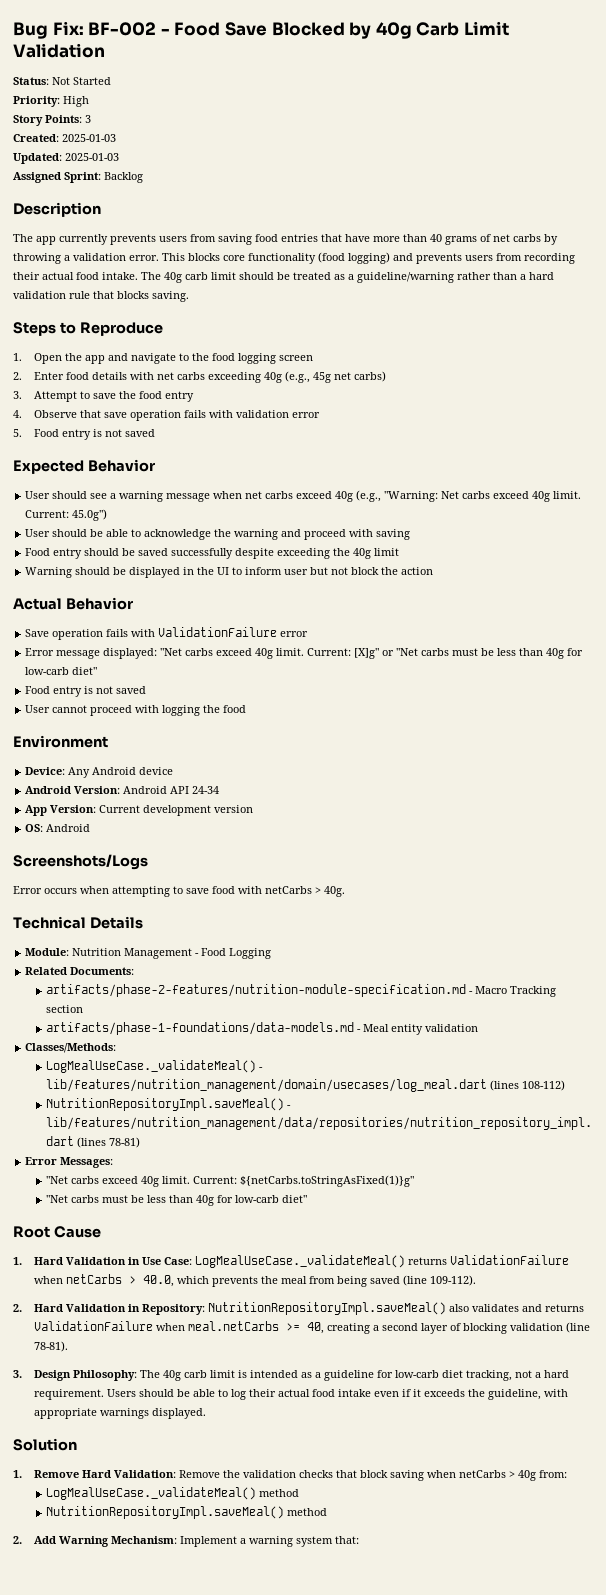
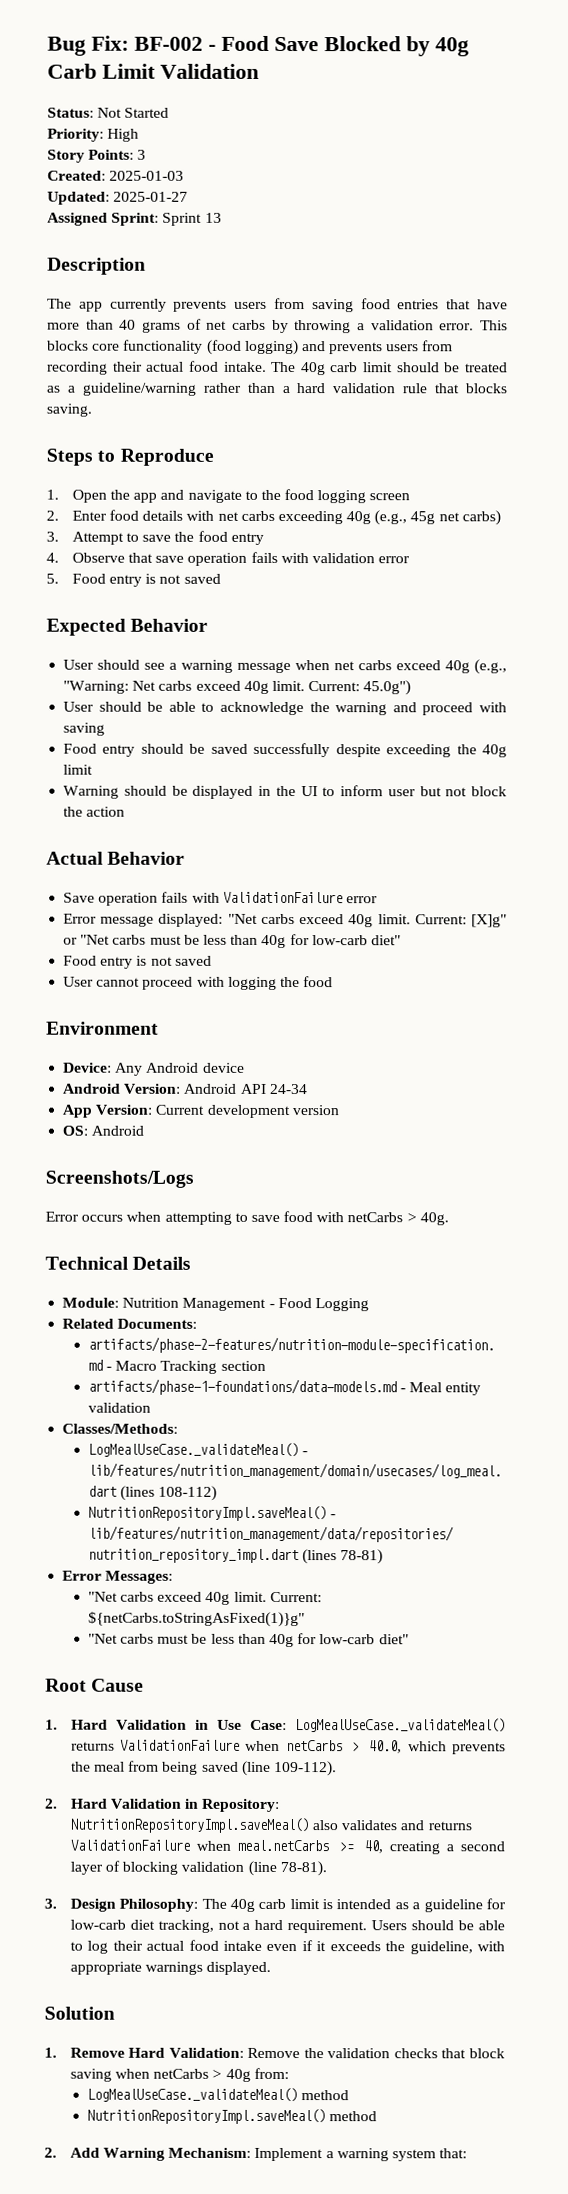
- Updated: 2025-01-03
+ Updated: 2025-01-27
- Assigned Sprint: Backlog
+ Assigned Sprint: Sprint 13

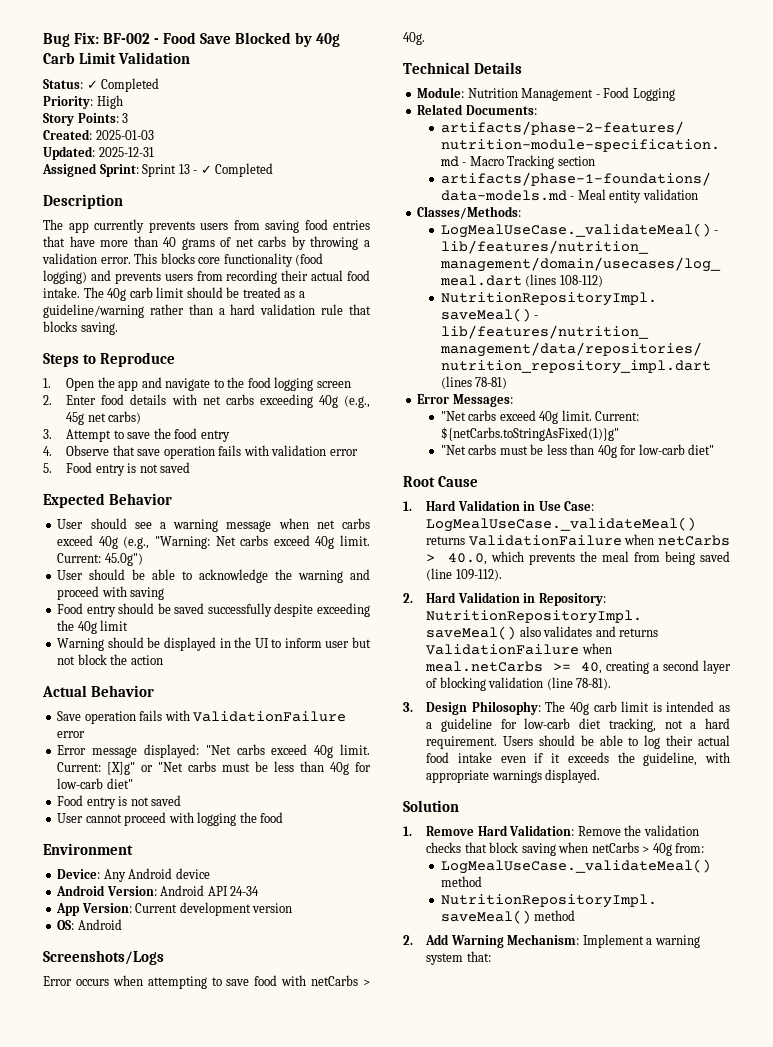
- Status: Not Started
+ Status: ✓ Completed
- Updated: 2025-01-27
+ Updated: 2025-12-31
- Assigned Sprint: Sprint 13
+ Assigned Sprint: Sprint 13 - ✓ Completed

